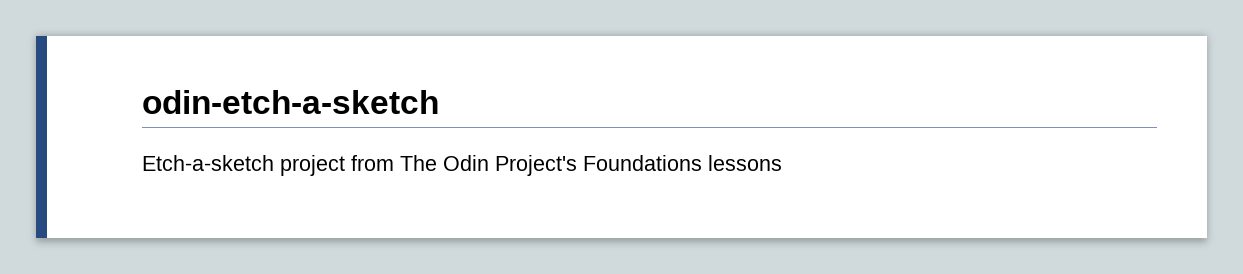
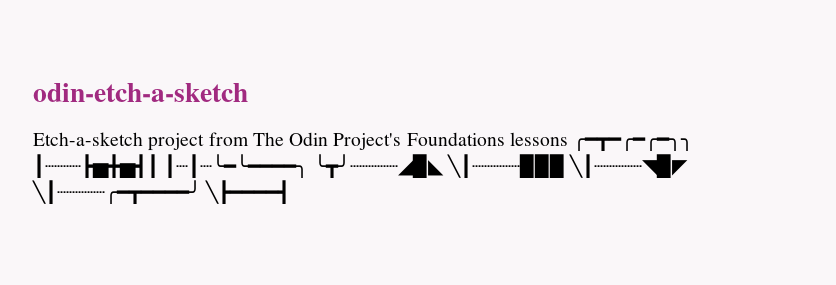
- Etch-a-sketch project from The Odin Project's Foundations lessons
+ Etch-a-sketch project from The Odin Project's Foundations lessons ╭━┳━╭━╭━╮╮ ┃┈┈┈┣▅╋▅┫┃ ┃┈┃┈╰━╰━━━━╮ ╰┳╯┈┈┈┈◢▉◣ ╲┃┈┈┈┈▉▉▉ ╲┃┈┈┈┈◥▉◤ ╲┃┈┈┈┈╭━┳━━━━╯ ╲┣━━━━┫

